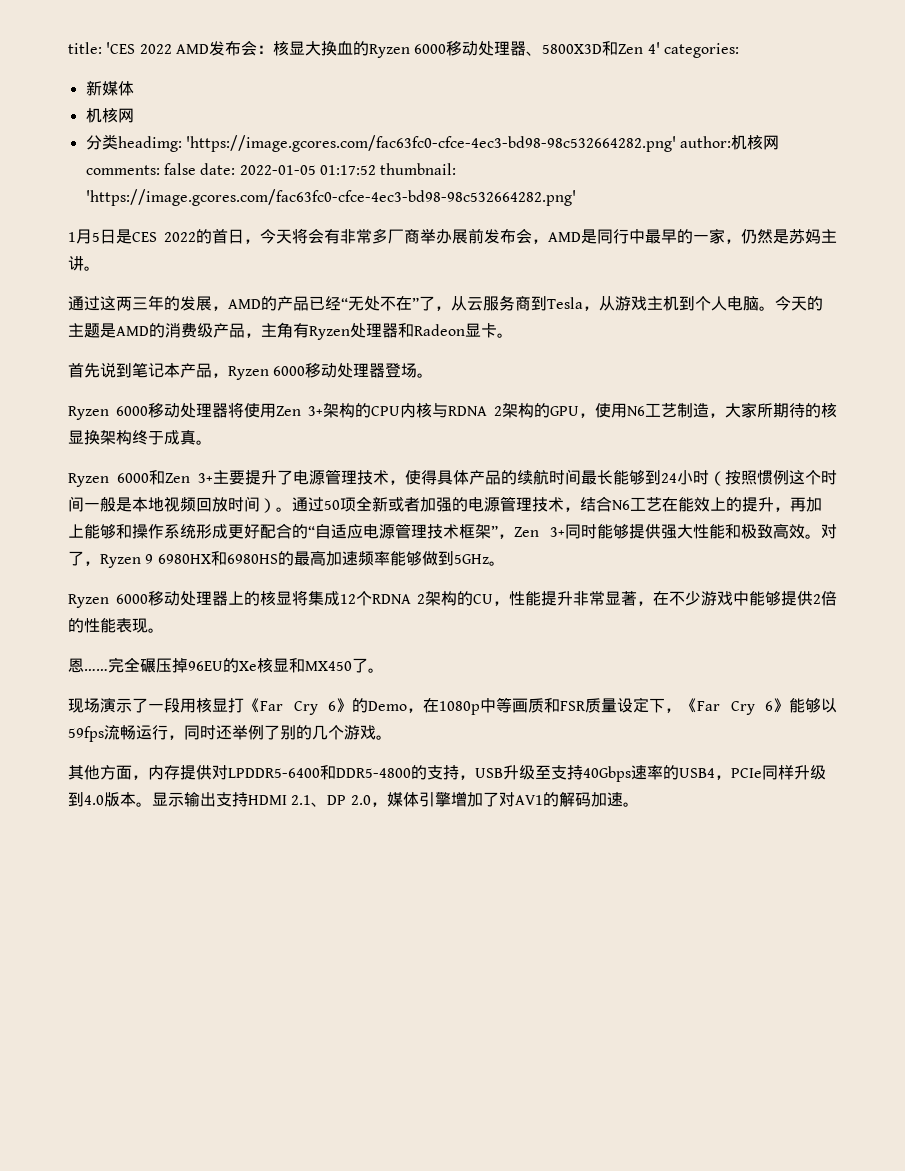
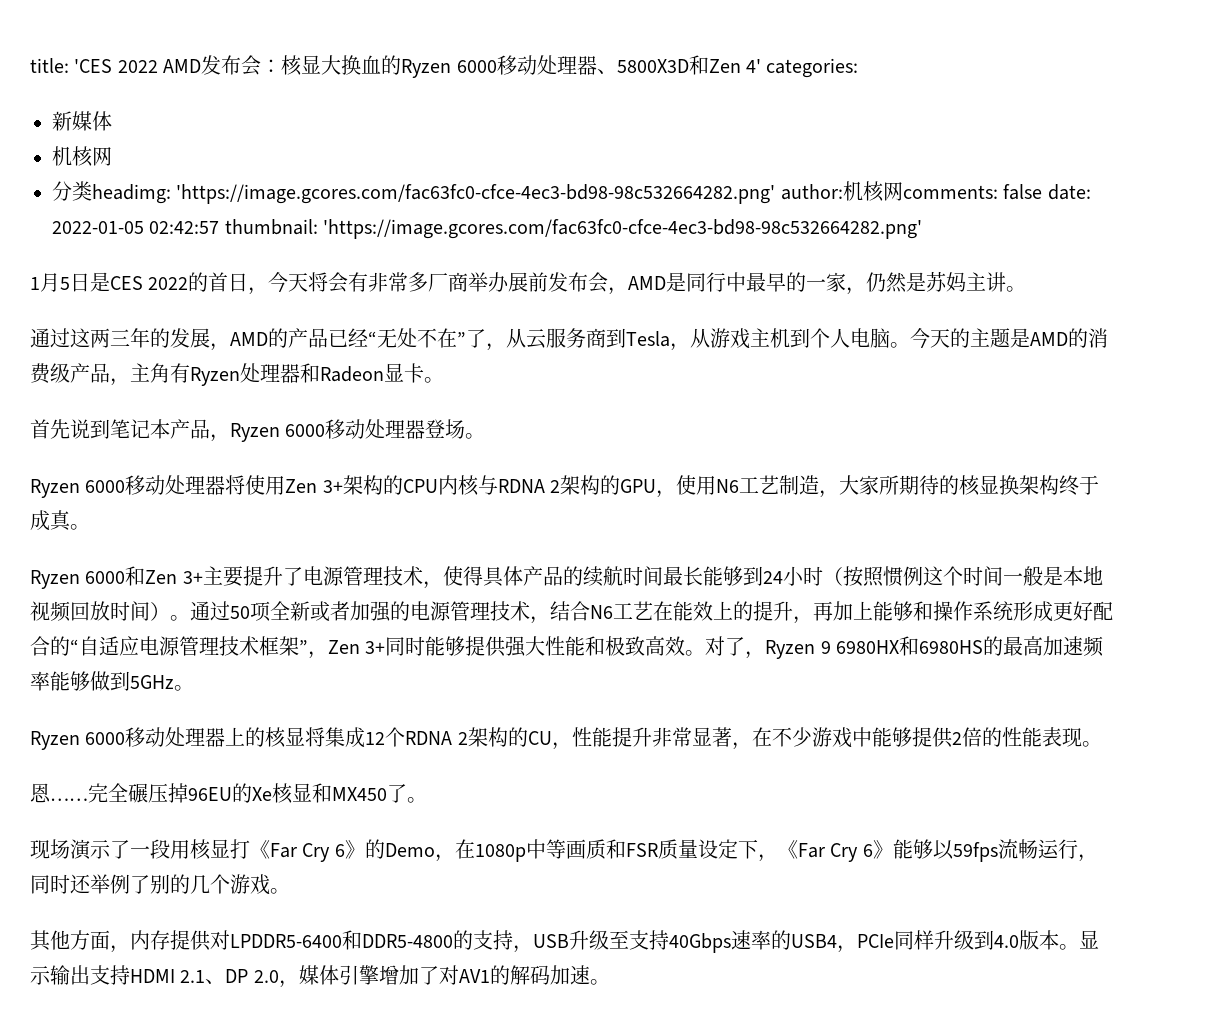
- 分类headimg: 'https://image.gcores.com/fac63fc0-cfce-4ec3-bd98-98c532664282.png' author:机核网comments: false date: 2022-01-05 01:17:52 thumbnail: 'https://image.gcores.com/fac63fc0-cfce-4ec3-bd98-98c532664282.png'
+ 分类headimg: 'https://image.gcores.com/fac63fc0-cfce-4ec3-bd98-98c532664282.png' author:机核网comments: false date: 2022-01-05 02:42:57 thumbnail: 'https://image.gcores.com/fac63fc0-cfce-4ec3-bd98-98c532664282.png'

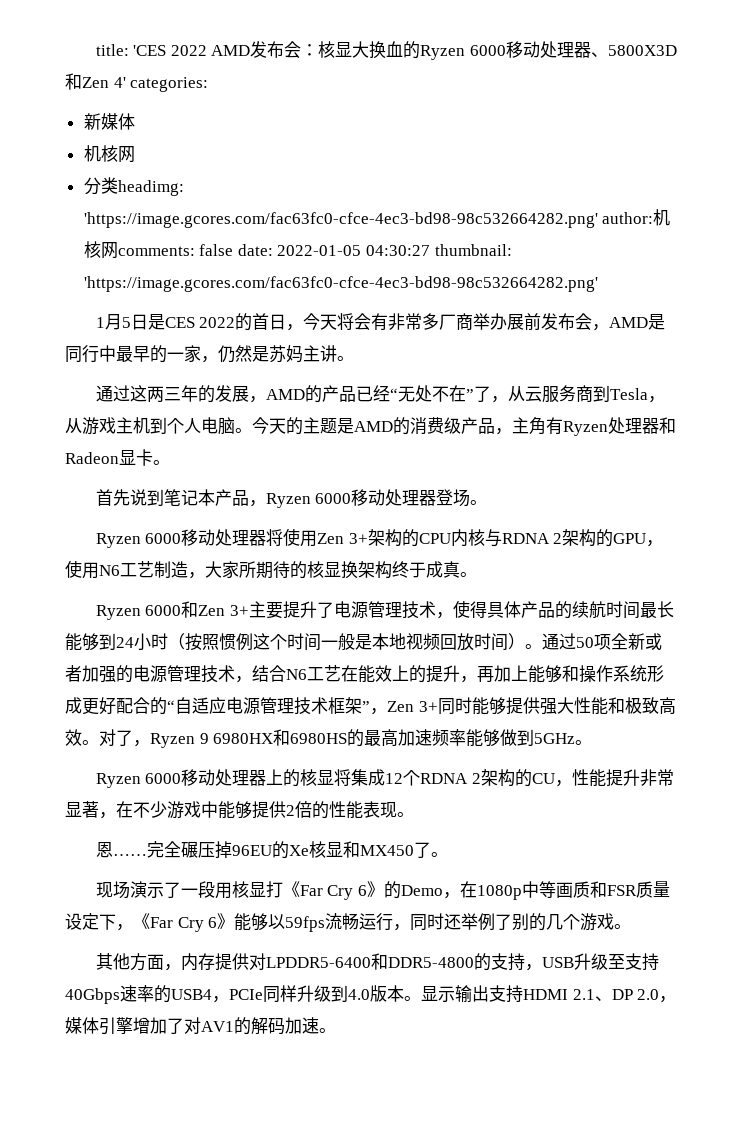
- 分类headimg: 'https://image.gcores.com/fac63fc0-cfce-4ec3-bd98-98c532664282.png' author:机核网comments: false date: 2022-01-05 02:42:57 thumbnail: 'https://image.gcores.com/fac63fc0-cfce-4ec3-bd98-98c532664282.png'
+ 分类headimg: 'https://image.gcores.com/fac63fc0-cfce-4ec3-bd98-98c532664282.png' author:机核网comments: false date: 2022-01-05 04:30:27 thumbnail: 'https://image.gcores.com/fac63fc0-cfce-4ec3-bd98-98c532664282.png'

